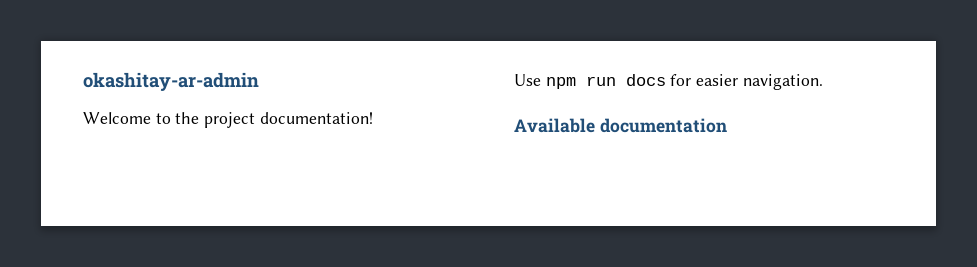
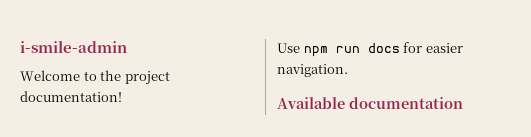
- okashitay-ar-admin
+ i-smile-admin

